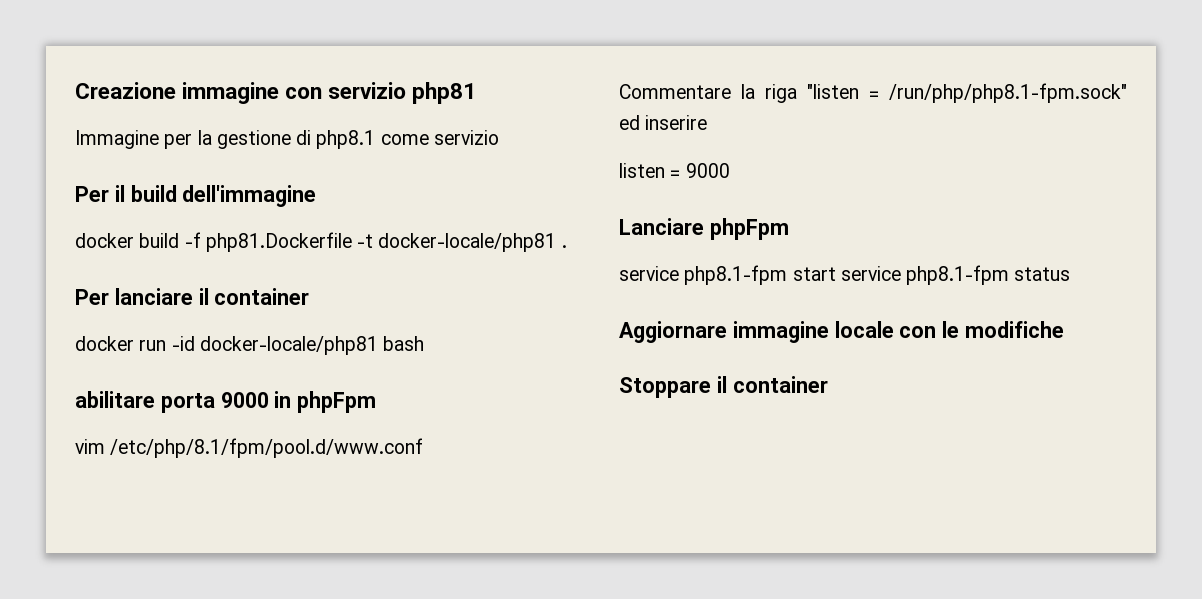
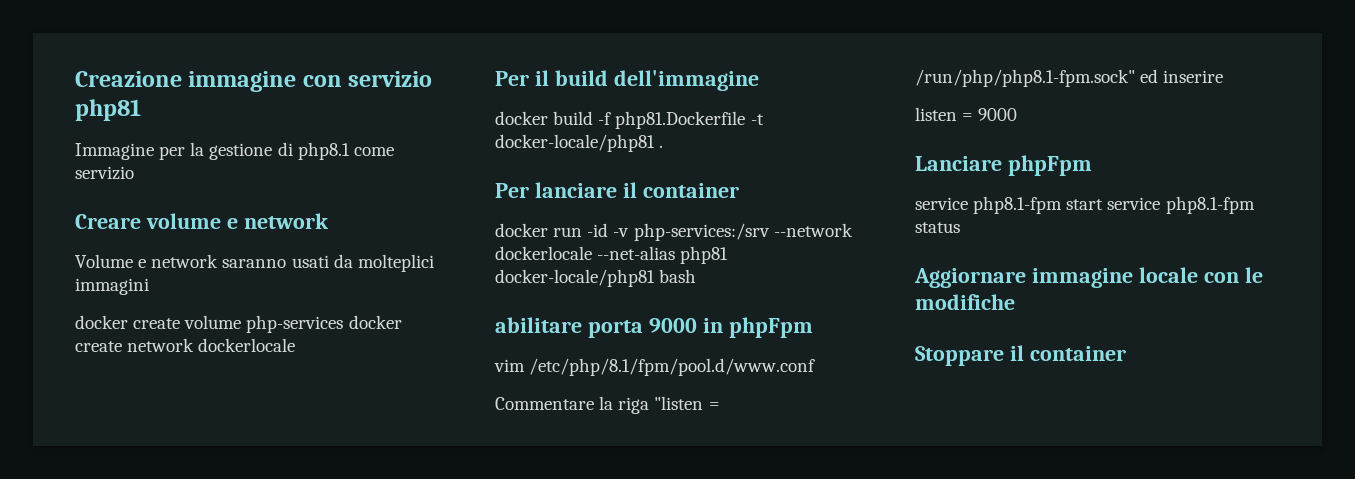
+ Creare volume e network
+ Volume e network saranno usati da molteplici immagini
+ docker create volume php-services docker create network dockerlocale
- docker run -id docker-locale/php81 bash
+ docker run -id -v php-services:/srv --network dockerlocale --net-alias php81 docker-locale/php81 bash

